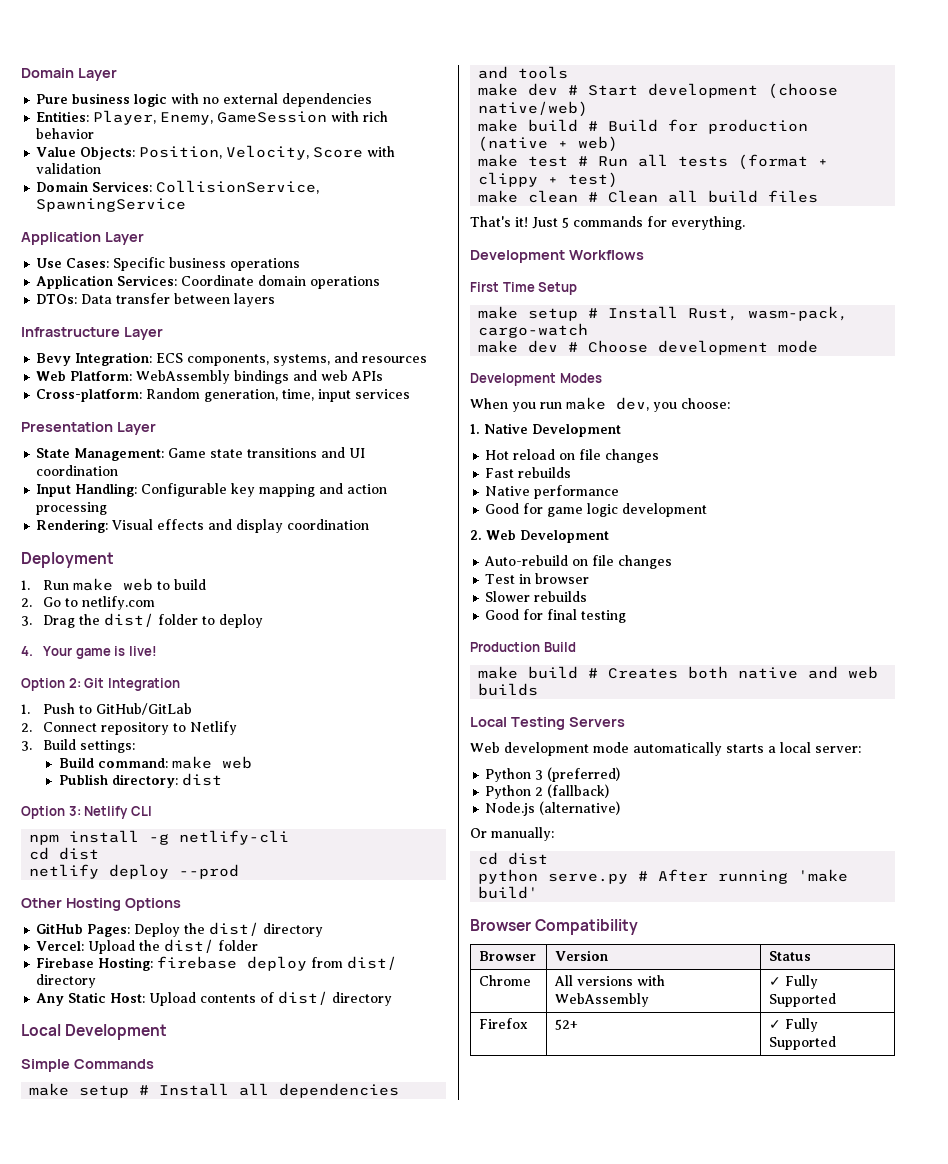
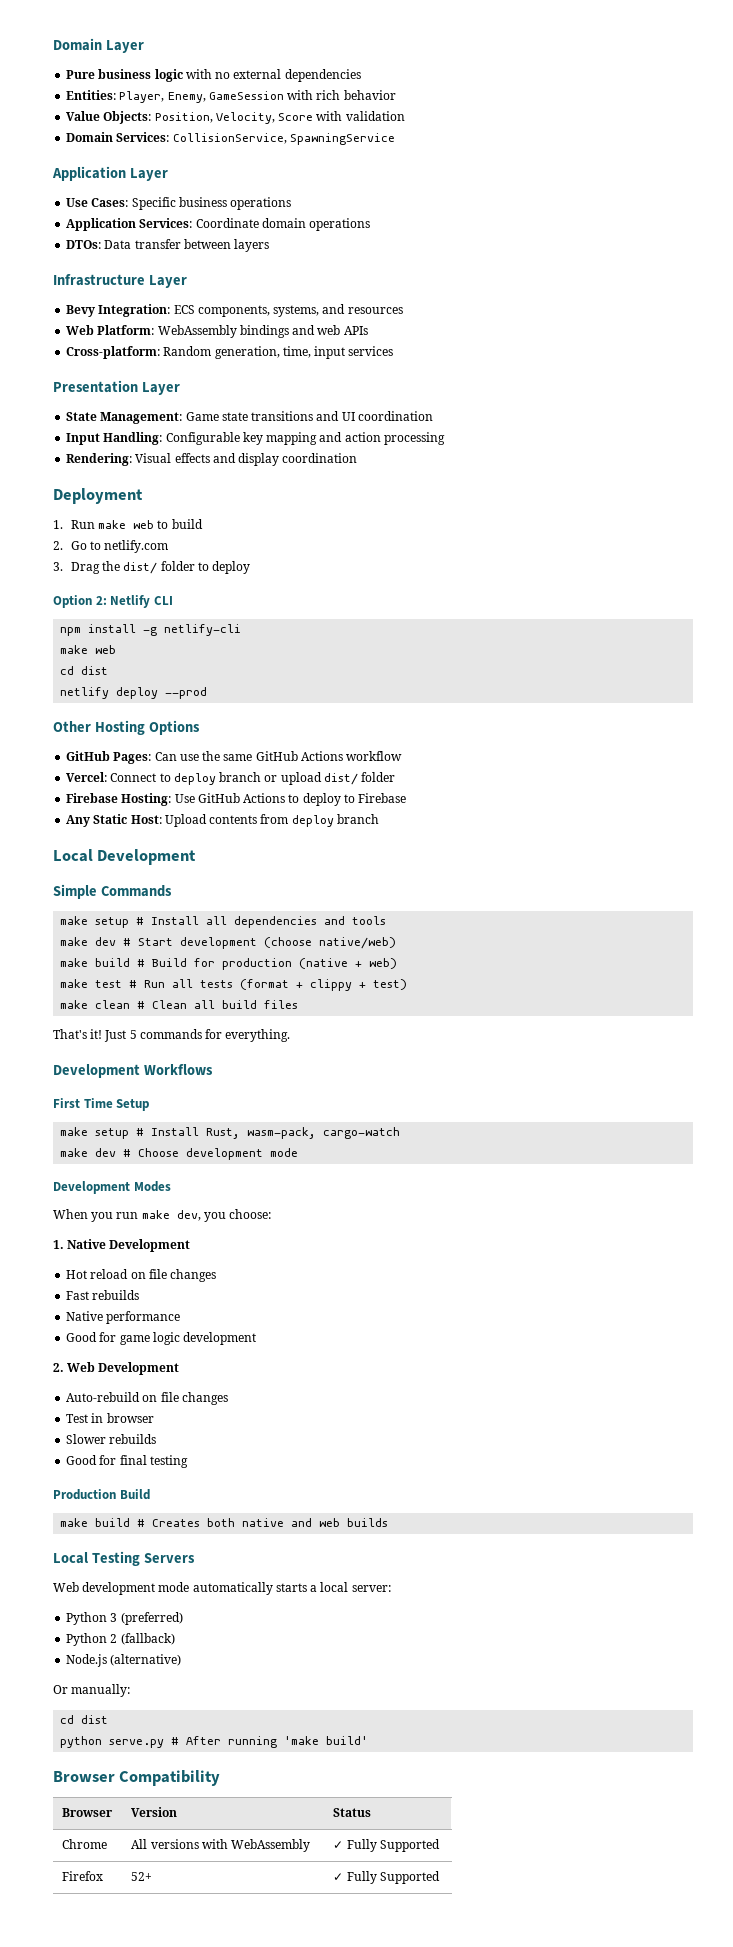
- 4. Your game is live!
- Option 2: Git Integration
- 1. Push to GitHub/GitLab
- 2. Connect repository to Netlify
- 3. Build settings:
- Build command: make web
- Publish directory: dist
- Option 3: Netlify CLI
+ Option 2: Netlify CLI
  npm install -g netlify-cli
+ make web
- GitHub Pages: Deploy the dist/ directory
- Vercel: Upload the dist/ folder
- Firebase Hosting: firebase deploy from dist/ directory
+ GitHub Pages: Can use the same GitHub Actions workflow
+ Vercel: Connect to deploy branch or upload dist/ folder
+ Firebase Hosting: Use GitHub Actions to deploy to Firebase
- Any Static Host: Upload contents of dist/ directory
+ Any Static Host: Upload contents from deploy branch

